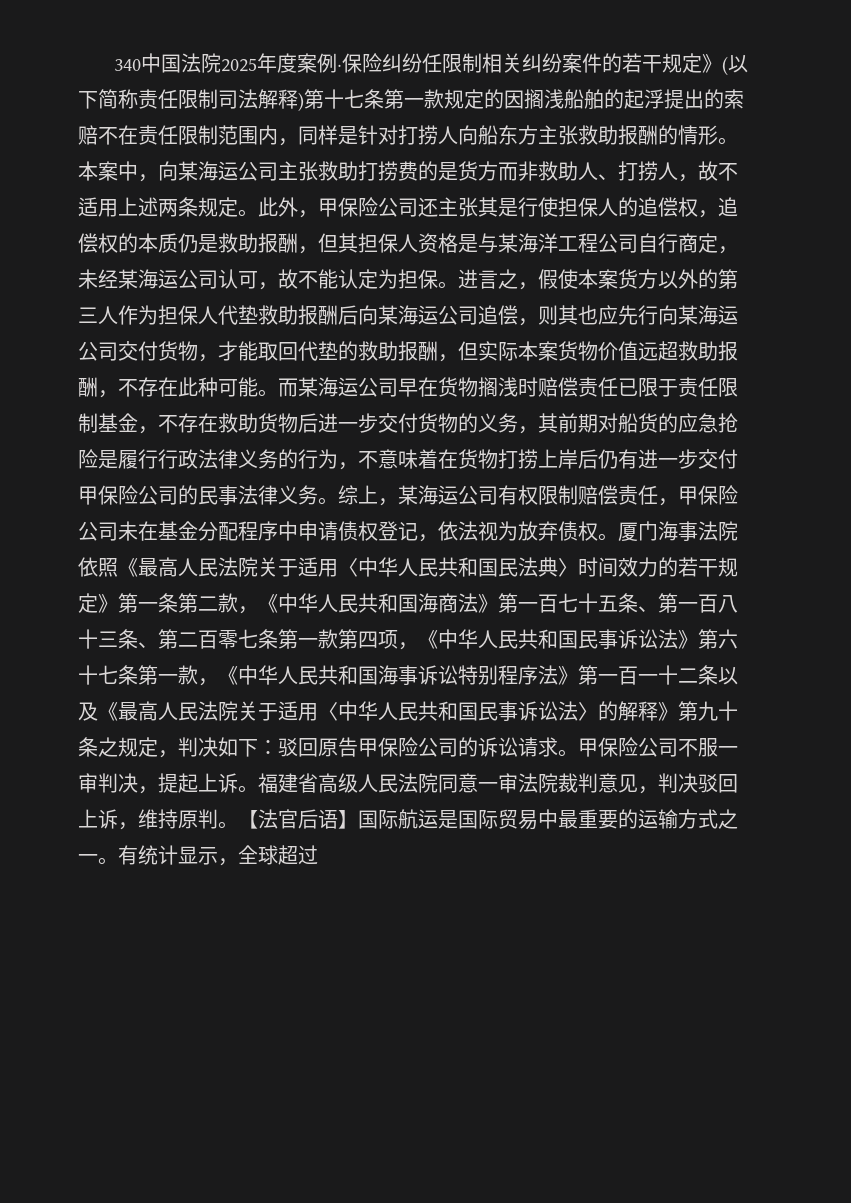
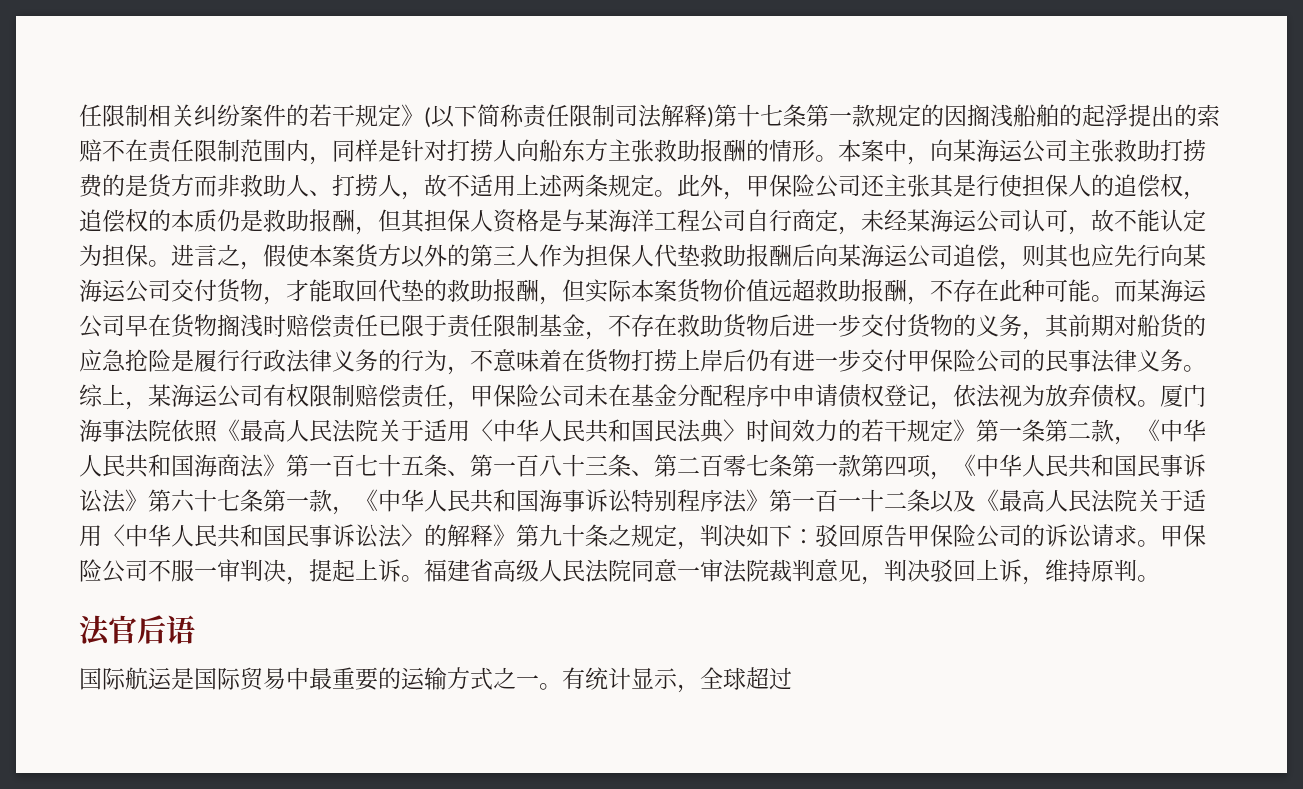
- 340中国法院2025年度案例·保险纠纷任限制相关纠纷案件的若干规定》(以下简称责任限制司法解释)第十七条第一款规定的因搁浅船舶的起浮提出的索赔不在责任限制范围内，同样是针对打捞人向船东方主张救助报酬的情形。
+ 任限制相关纠纷案件的若干规定》(以下简称责任限制司法解释)第十七条第一款规定的因搁浅船舶的起浮提出的索赔不在责任限制范围内，同样是针对打捞人向船东方主张救助报酬的情形。
- 福建省高级人民法院同意一审法院裁判意见，判决驳回上诉，维持原判。【法官后语】国际航运是国际贸易中最重要的运输方式之一。
+ 福建省高级人民法院同意一审法院裁判意见，判决驳回上诉，维持原判。
+ 法官后语
+ 国际航运是国际贸易中最重要的运输方式之一。

